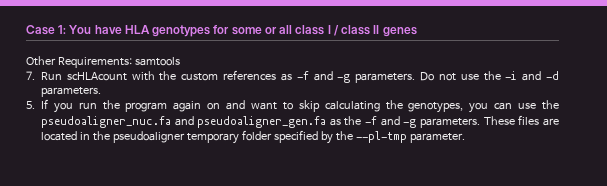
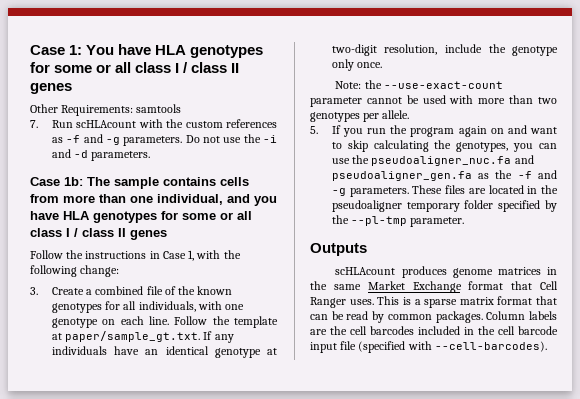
+ Case 1b: The sample contains cells from more than one individual, and you have HLA genotypes for some or all class I / class II genes
+ Follow the instructions in Case 1, with the following change:
+ 3. Create a combined file of the known genotypes for all individuals, with one genotype on each line. Follow the template at paper/sample_gt.txt. If any individuals have an identical genotype at two-digit resolution, include the genotype only once.
+ Note: the --use-exact-count parameter cannot be used with more than two genotypes per allele.
+ Outputs
+ scHLAcount produces genome matrices in the same Market Exchange format that Cell Ranger uses. This is a sparse matrix format that can be read by common packages. Column labels are the cell barcodes included in the cell barcode input file (specified with --cell-barcodes).

